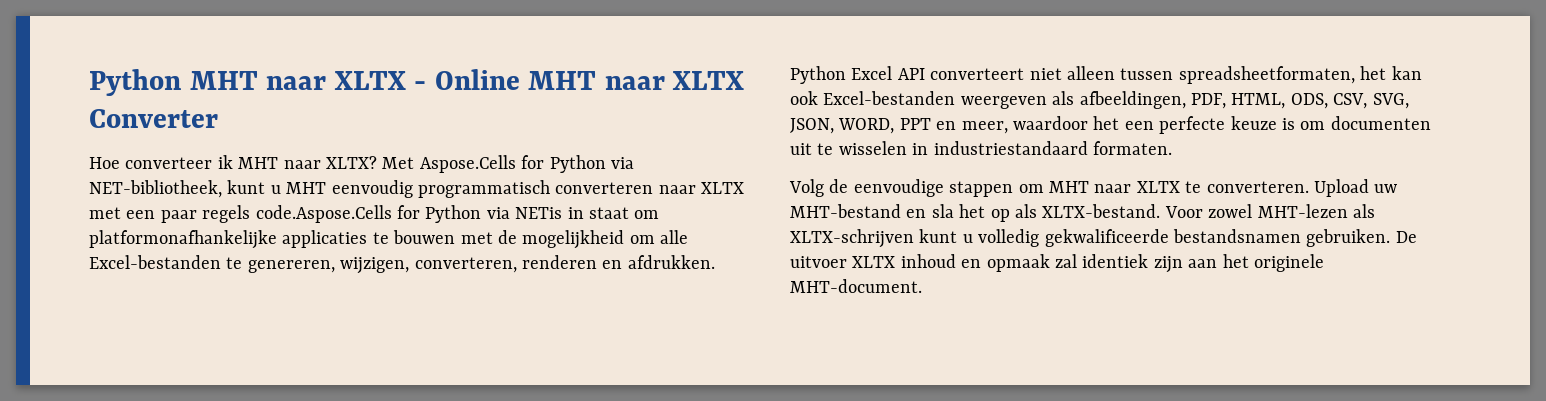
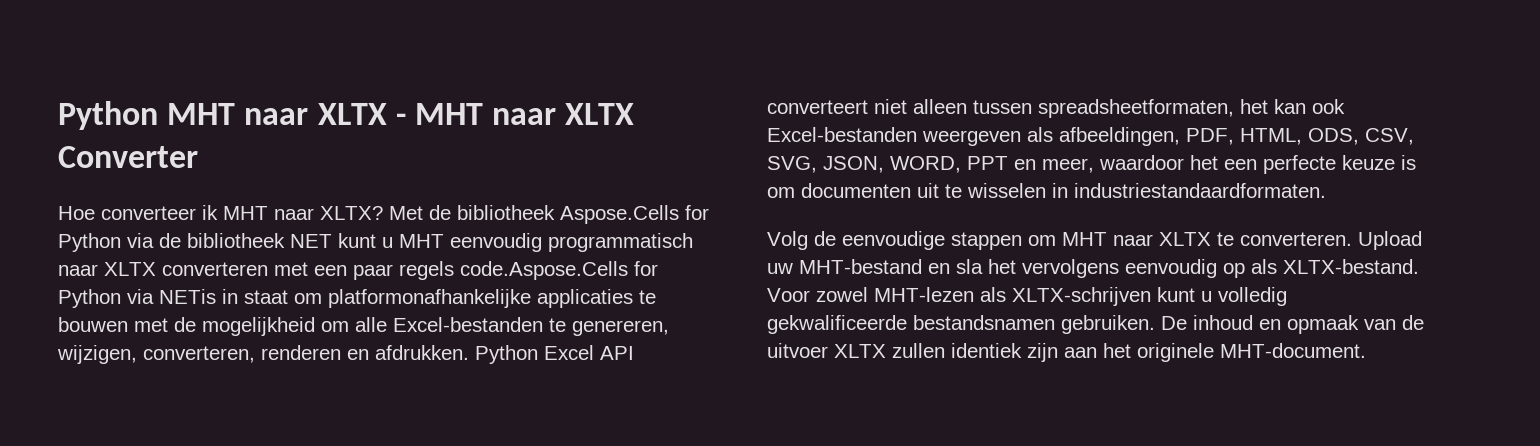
- Python MHT naar XLTX - Online MHT naar XLTX Converter
+ Python MHT naar XLTX - MHT naar XLTX Converter
- Met Aspose.Cells for Python via NET-bibliotheek, kunt u MHT eenvoudig programmatisch converteren naar XLTX met een paar regels code.Aspose.Cells for Python via NETis in staat om platformonafhankelijke applicaties te bouwen met de mogelijkheid om alle Excel-bestanden te genereren, wijzigen, converteren, renderen en afdrukken.
+ Met de bibliotheek Aspose.Cells for Python via de bibliotheek NET kunt u MHT eenvoudig programmatisch naar XLTX converteren met een paar regels code.Aspose.Cells for Python via NETis in staat om platformonafhankelijke applicaties te bouwen met de mogelijkheid om alle Excel-bestanden te genereren, wijzigen, converteren, renderen en afdrukken.
- Python Excel API converteert niet alleen tussen spreadsheetformaten, het kan ook Excel-bestanden weergeven als afbeeldingen, PDF, HTML, ODS, CSV, SVG, JSON, WORD, PPT en meer, waardoor het een perfecte keuze is om documenten uit te wisselen in industriestandaard formaten.
+ Python Excel API converteert niet alleen tussen spreadsheetformaten, het kan ook Excel-bestanden weergeven als afbeeldingen, PDF, HTML, ODS, CSV, SVG, JSON, WORD, PPT en meer, waardoor het een perfecte keuze is om documenten uit te wisselen in industriestandaardformaten.
- Upload uw MHT-bestand en sla het op als XLTX-bestand.
+ Upload uw MHT-bestand en sla het vervolgens eenvoudig op als XLTX-bestand.
- De uitvoer XLTX inhoud en opmaak zal identiek zijn aan het originele MHT-document.
+ De inhoud en opmaak van de uitvoer XLTX zullen identiek zijn aan het originele MHT-document.

